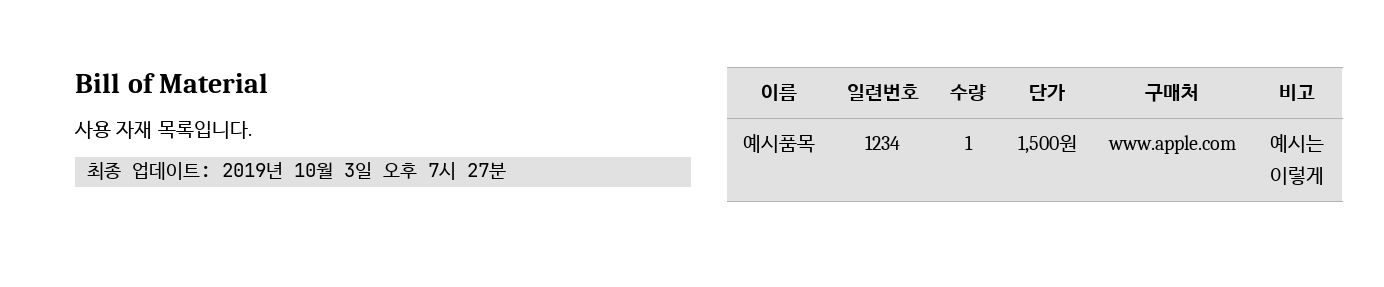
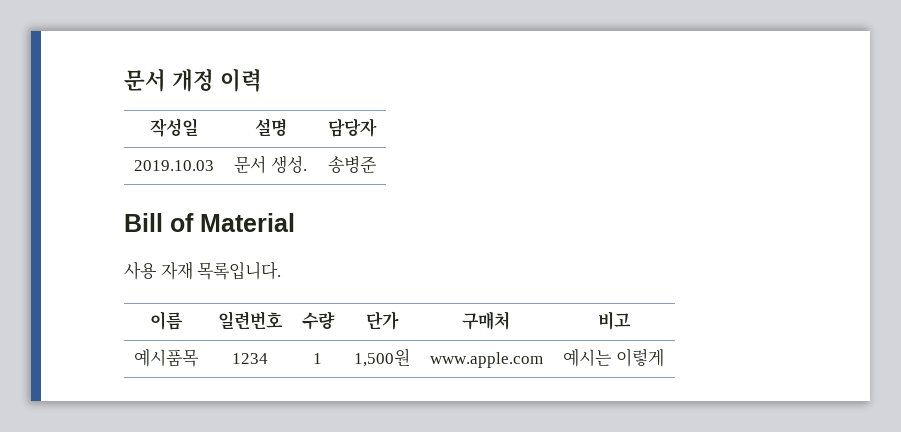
+ 문서 개정 이력
+ 작성일 | 설명 | 담당자
+ 2019.10.03 | 문서 생성. | 송병준
- 최종 업데이트: 2019년 10월 3일 오후 7시 27분

